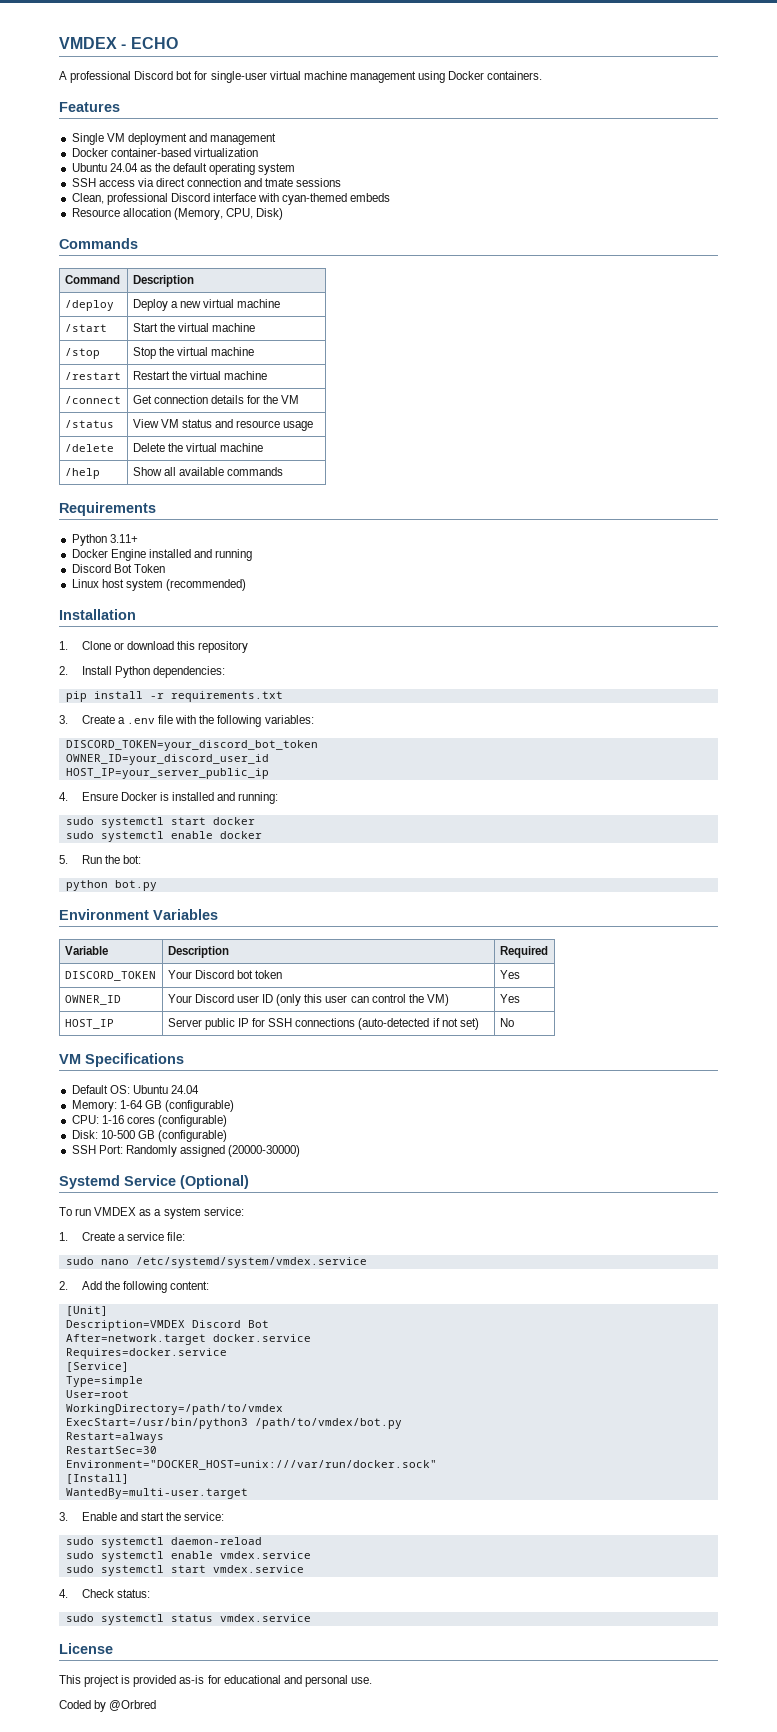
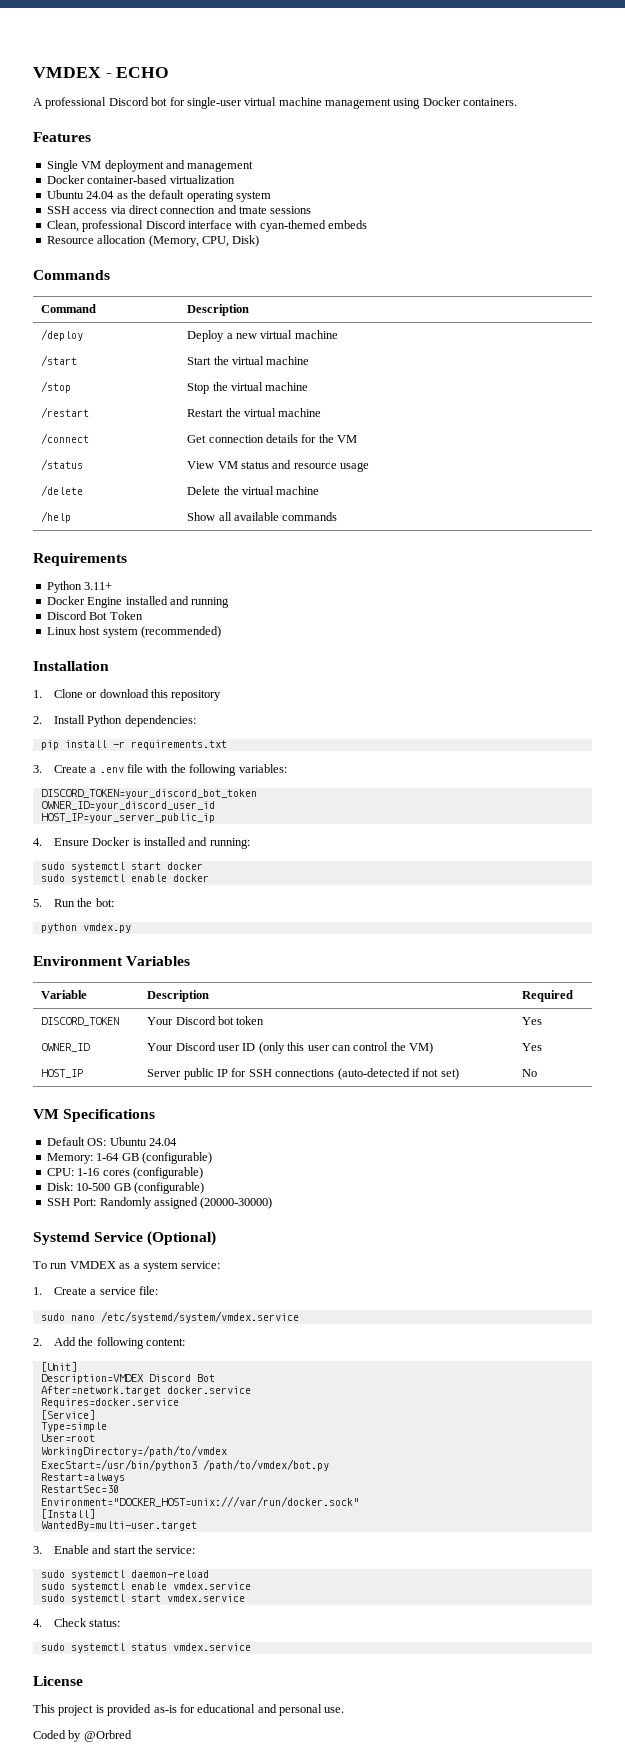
- python bot.py
+ python vmdex.py

